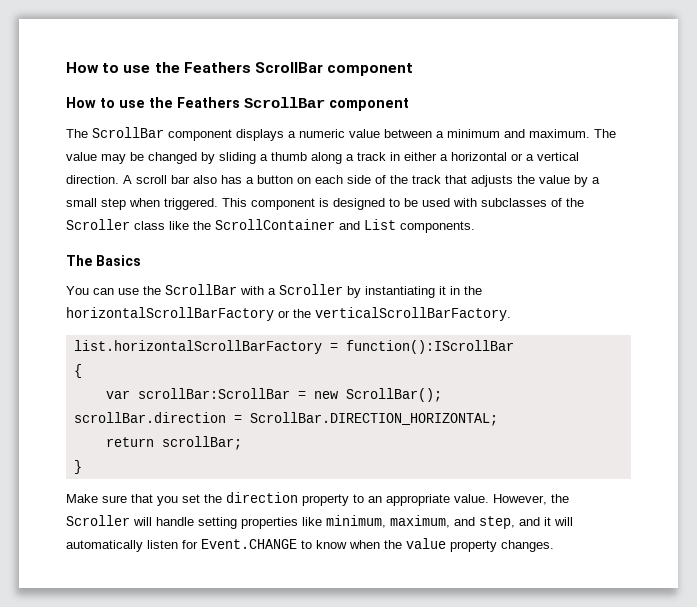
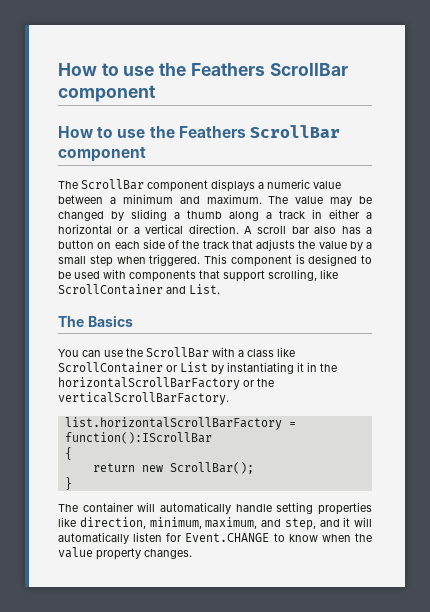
- This component is designed to be used with subclasses of the Scroller class like the ScrollContainer and List components.
+ This component is designed to be used with components that support scrolling, like ScrollContainer and List.
- You can use the ScrollBar with a Scroller by instantiating it in the horizontalScrollBarFactory or the verticalScrollBarFactory.
+ You can use the ScrollBar with a class like ScrollContainer or List by instantiating it in the horizontalScrollBarFactory or the verticalScrollBarFactory.
- var scrollBar:ScrollBar = new ScrollBar();
+ return new ScrollBar();
- scrollBar.direction = ScrollBar.DIRECTION_HORIZONTAL;
- return scrollBar;
  }
- Make sure that you set the direction property to an appropriate value. However, the Scroller will handle setting properties like minimum, maximum, and step, and it will automatically listen for Event.CHANGE to know when the value property changes.
+ The container will automatically handle setting properties like direction, minimum, maximum, and step, and it will automatically listen for Event.CHANGE to know when the value property changes.

